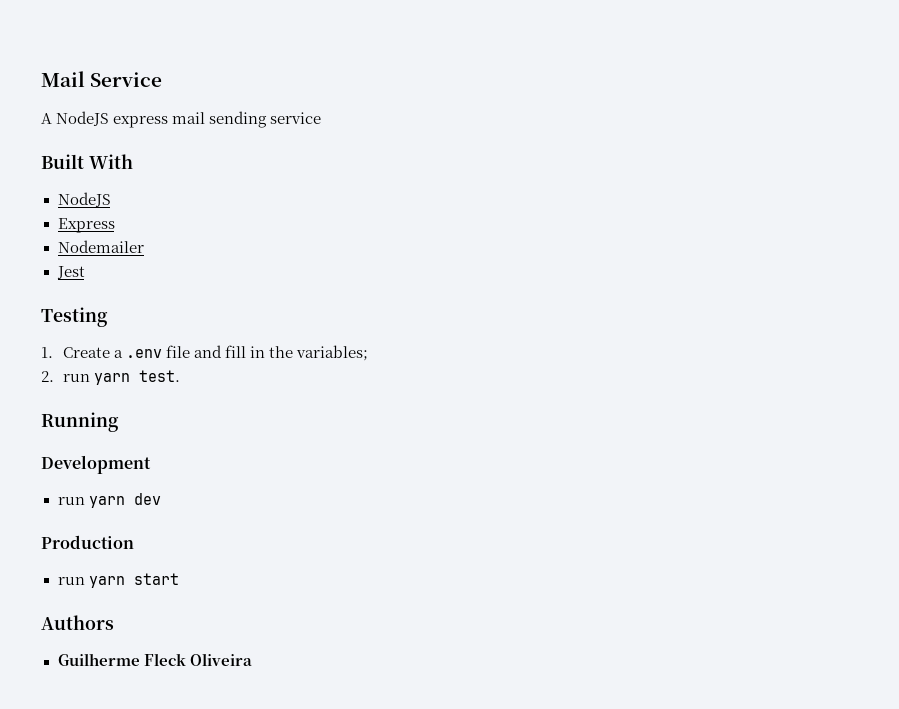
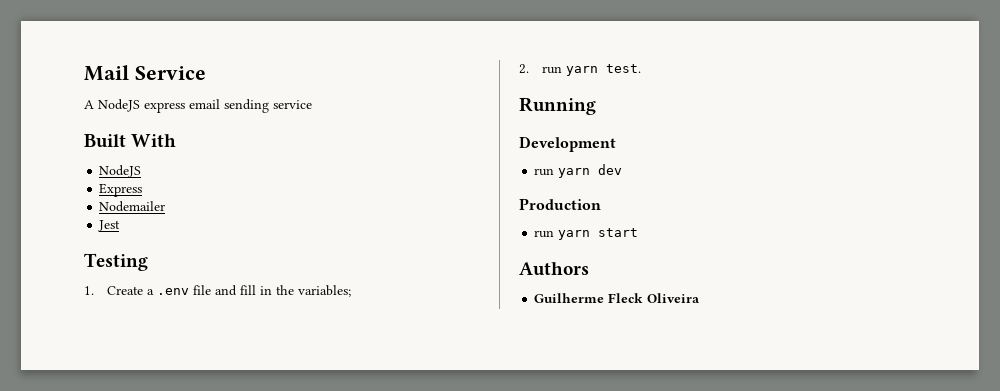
- A NodeJS express mail sending service
+ A NodeJS express email sending service

